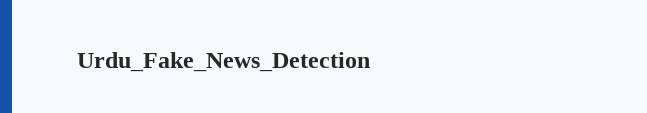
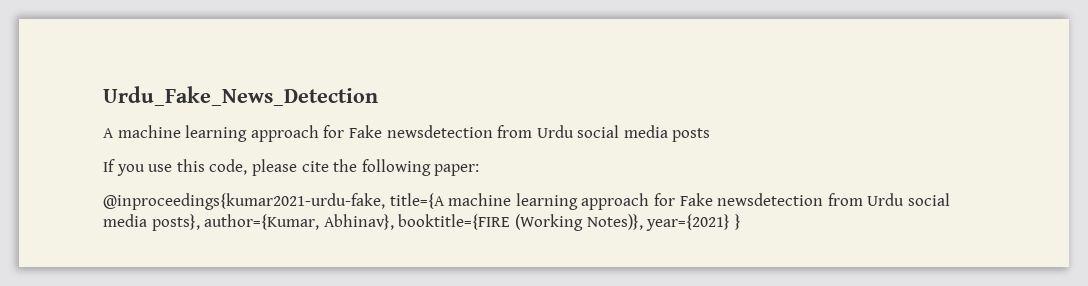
+ A machine learning approach for Fake newsdetection from Urdu social media posts
+ If you use this code, please cite the following paper:
+ @inproceedings{kumar2021-urdu-fake, title={A machine learning approach for Fake newsdetection from Urdu social media posts}, author={Kumar, Abhinav}, booktitle={FIRE (Working Notes)}, year={2021} }

